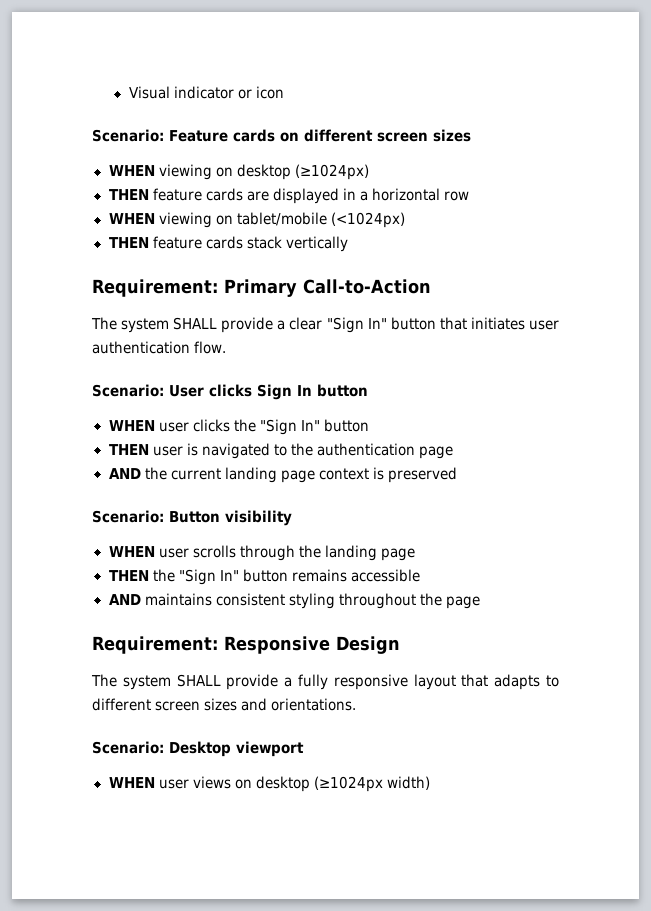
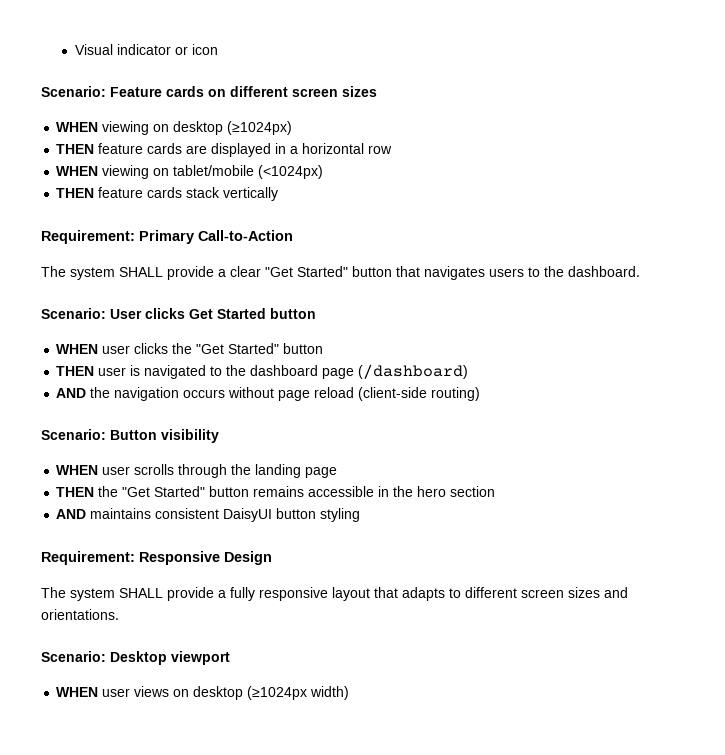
- The system SHALL provide a clear "Sign In" button that initiates user authentication flow.
+ The system SHALL provide a clear "Get Started" button that navigates users to the dashboard.
- Scenario: User clicks Sign In button
+ Scenario: User clicks Get Started button
- WHEN user clicks the "Sign In" button
+ WHEN user clicks the "Get Started" button
- THEN user is navigated to the authentication page
+ THEN user is navigated to the dashboard page (/dashboard)
- AND the current landing page context is preserved
+ AND the navigation occurs without page reload (client-side routing)
- THEN the "Sign In" button remains accessible
+ THEN the "Get Started" button remains accessible in the hero section
- AND maintains consistent styling throughout the page
+ AND maintains consistent DaisyUI button styling

